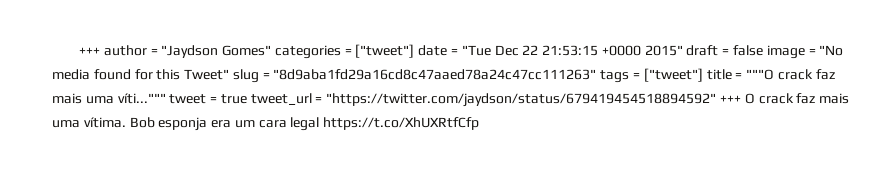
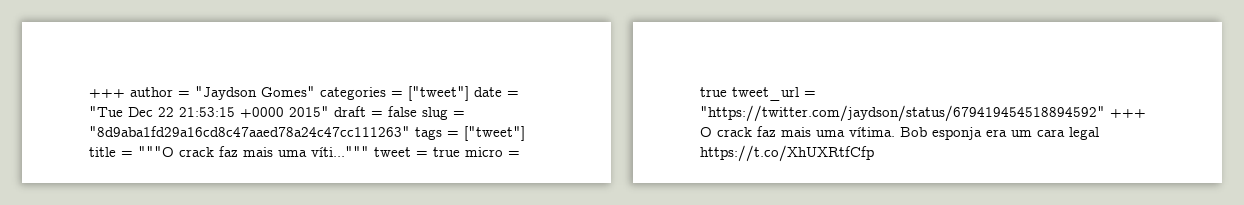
- +++ author = "Jaydson Gomes" categories = ["tweet"] date = "Tue Dec 22 21:53:15 +0000 2015" draft = false image = "No media found for this Tweet" slug = "8d9aba1fd29a16cd8c47aaed78a24c47cc111263" tags = ["tweet"] title = """O crack faz mais uma víti...""" tweet = true tweet_url = "https://twitter.com/jaydson/status/679419454518894592" +++ O crack faz mais uma vítima.
+ +++ author = "Jaydson Gomes" categories = ["tweet"] date = "Tue Dec 22 21:53:15 +0000 2015" draft = false slug = "8d9aba1fd29a16cd8c47aaed78a24c47cc111263" tags = ["tweet"] title = """O crack faz mais uma víti...""" tweet = true micro = true tweet_url = "https://twitter.com/jaydson/status/679419454518894592" +++ O crack faz mais uma vítima.

